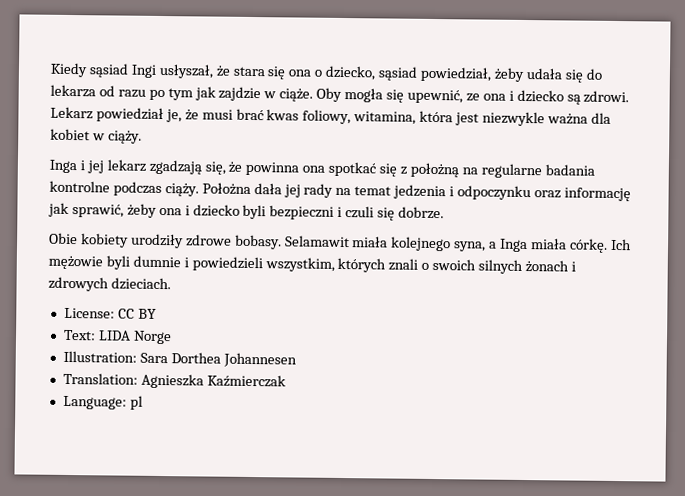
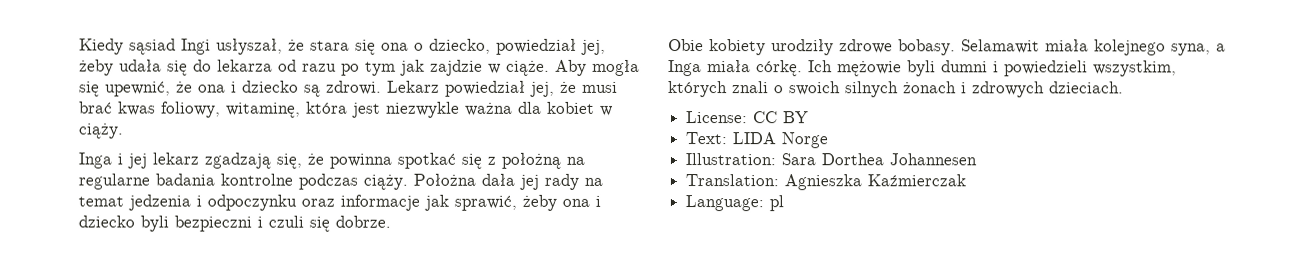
- Kiedy sąsiad Ingi usłyszał, że stara się ona o dziecko, sąsiad powiedział, żeby udała się do lekarza od razu po tym jak zajdzie w ciąże.
+ Kiedy sąsiad Ingi usłyszał, że stara się ona o dziecko, powiedział jej, żeby udała się do lekarza od razu po tym jak zajdzie w ciąże.
- Oby mogła się upewnić, ze ona i dziecko są zdrowi.
+ Aby mogła się upewnić, że ona i dziecko są zdrowi.
- Lekarz powiedział je, że musi brać kwas foliowy, witamina, która jest niezwykle ważna dla kobiet w ciąży.
+ Lekarz powiedział jej, że musi brać kwas foliowy, witaminę, która jest niezwykle ważna dla kobiet w ciąży.
- Inga i jej lekarz zgadzają się, że powinna ona spotkać się z położną na regularne badania kontrolne podczas ciąży.
+ Inga i jej lekarz zgadzają się, że powinna spotkać się z położną na regularne badania kontrolne podczas ciąży.
- Położna dała jej rady na temat jedzenia i odpoczynku oraz informację jak sprawić, żeby ona i dziecko byli bezpieczni i czuli się dobrze.
+ Położna dała jej rady na temat jedzenia i odpoczynku oraz informacje jak sprawić, żeby ona i dziecko byli bezpieczni i czuli się dobrze.
- Ich mężowie byli dumnie i powiedzieli wszystkim, których znali o swoich silnych żonach i zdrowych dzieciach.
+ Ich mężowie byli dumni i powiedzieli wszystkim, których znali o swoich silnych żonach i zdrowych dzieciach.

